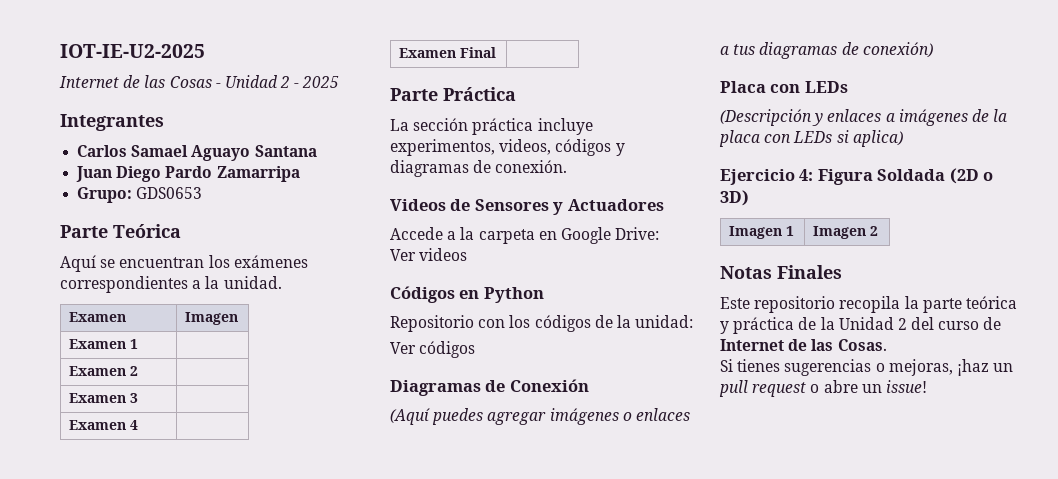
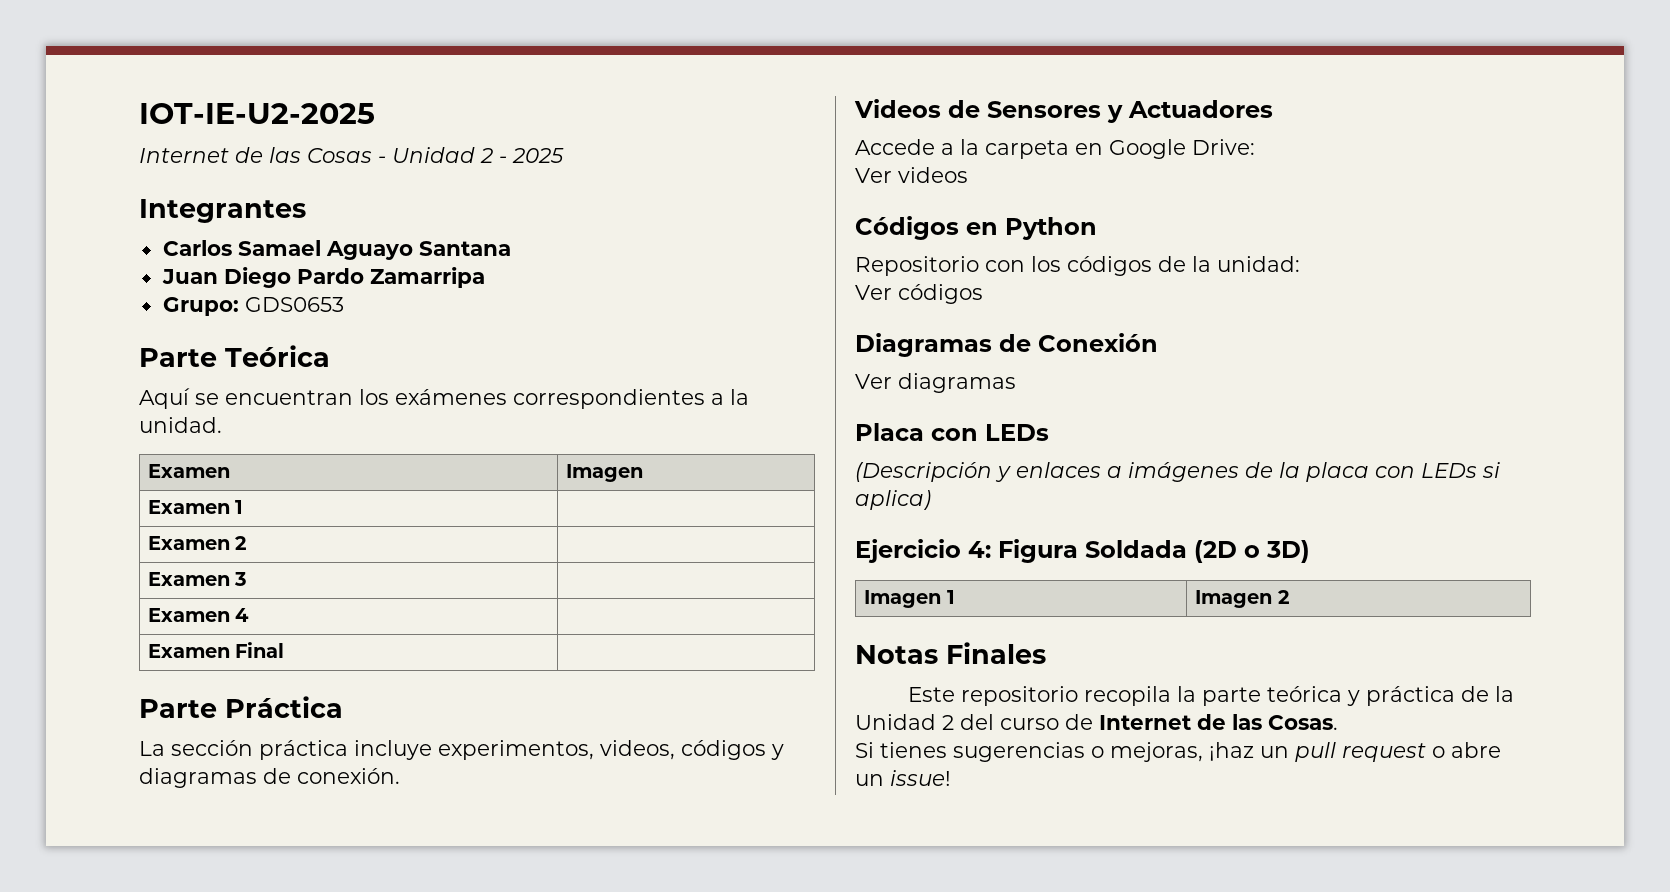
- (Aquí puedes agregar imágenes o enlaces a tus diagramas de conexión)
+ Ver diagramas

